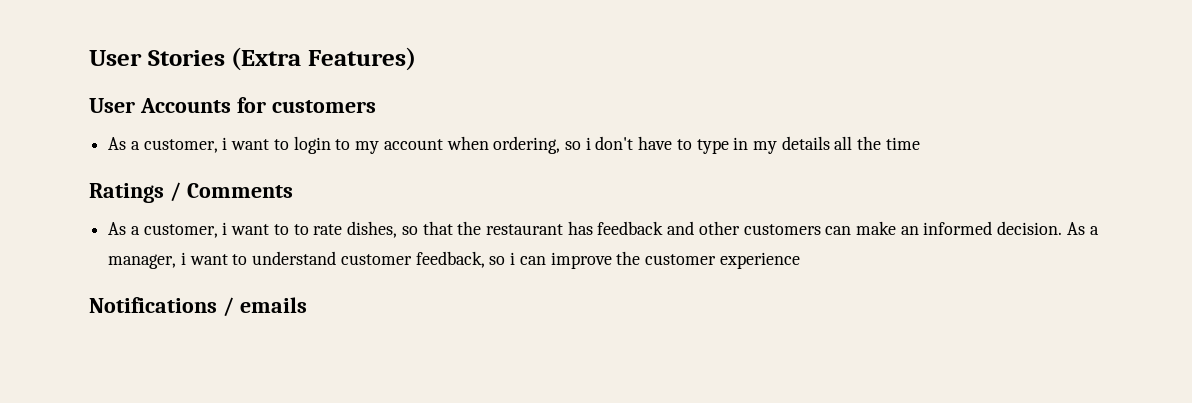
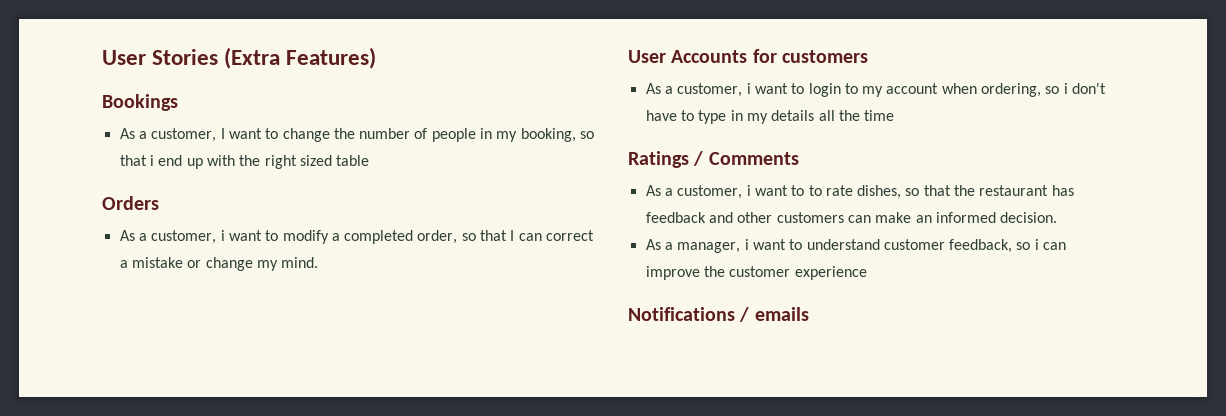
+ Bookings
+ As a customer, I want to change the number of people in my booking, so that i end up with the right sized table
+ Orders
+ As a customer, i want to modify a completed order, so that I can correct a mistake or change my mind.
- As a customer, i want to to rate dishes, so that the restaurant has feedback and other customers can make an informed decision. As a manager, i want to understand customer feedback, so i can improve the customer experience
+ As a customer, i want to to rate dishes, so that the restaurant has feedback and other customers can make an informed decision.
+ As a manager, i want to understand customer feedback, so i can improve the customer experience

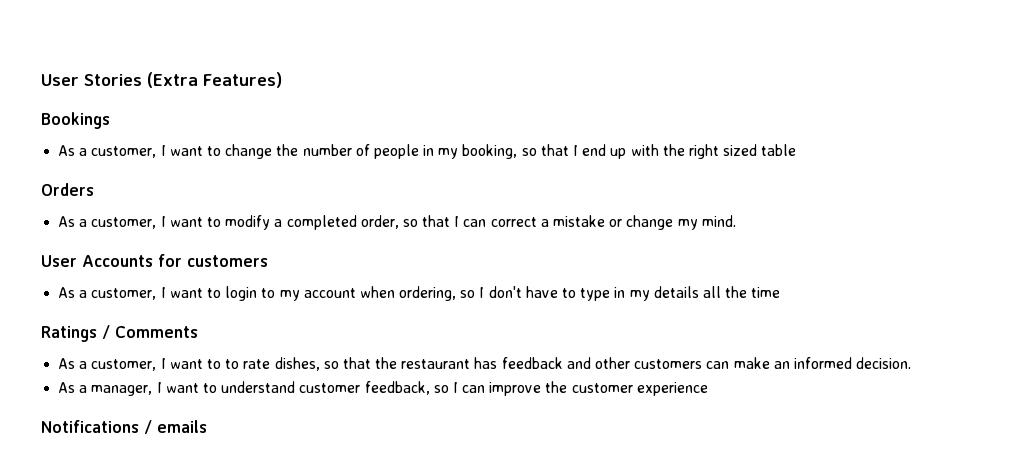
- As a customer, I want to change the number of people in my booking, so that i end up with the right sized table
+ As a customer, I want to change the number of people in my booking, so that I end up with the right sized table
- As a customer, i want to modify a completed order, so that I can correct a mistake or change my mind.
+ As a customer, I want to modify a completed order, so that I can correct a mistake or change my mind.
- As a customer, i want to login to my account when ordering, so i don't have to type in my details all the time
+ As a customer, I want to login to my account when ordering, so I don't have to type in my details all the time
- As a customer, i want to to rate dishes, so that the restaurant has feedback and other customers can make an informed decision.
+ As a customer, I want to to rate dishes, so that the restaurant has feedback and other customers can make an informed decision.
- As a manager, i want to understand customer feedback, so i can improve the customer experience
+ As a manager, I want to understand customer feedback, so I can improve the customer experience

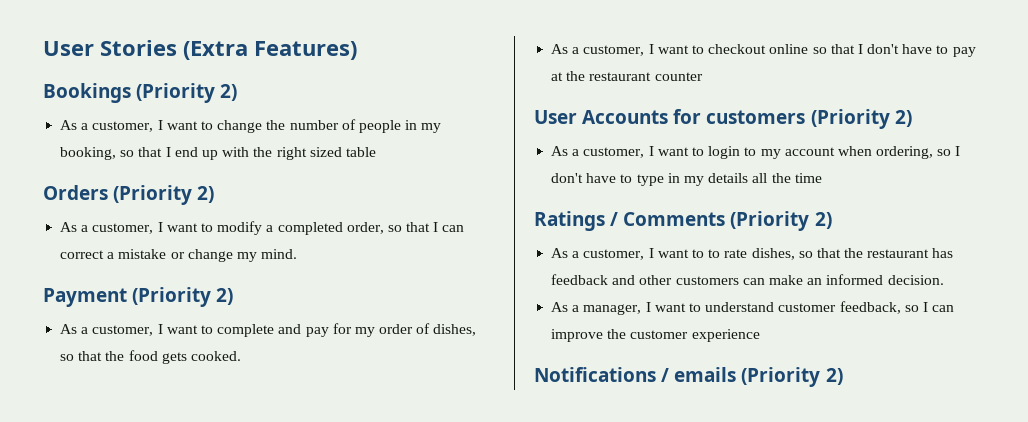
- Bookings
+ Bookings (Priority 2)
- Orders
+ Orders (Priority 2)
+ Payment (Priority 2)
+ As a customer, I want to complete and pay for my order of dishes, so that the food gets cooked.
+ As a customer, I want to checkout online so that I don't have to pay at the restaurant counter
- User Accounts for customers
+ User Accounts for customers (Priority 2)
- Ratings / Comments
+ Ratings / Comments (Priority 2)
- Notifications / emails
+ Notifications / emails (Priority 2)

